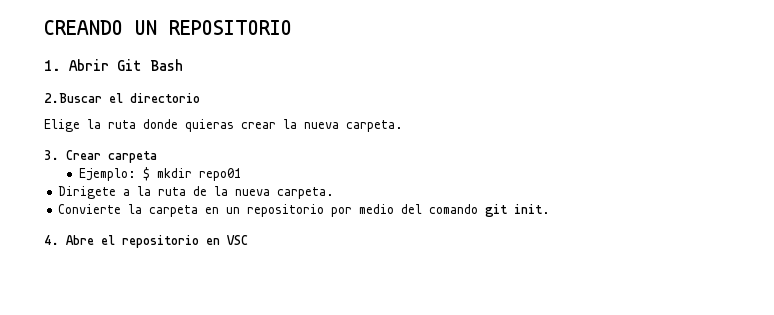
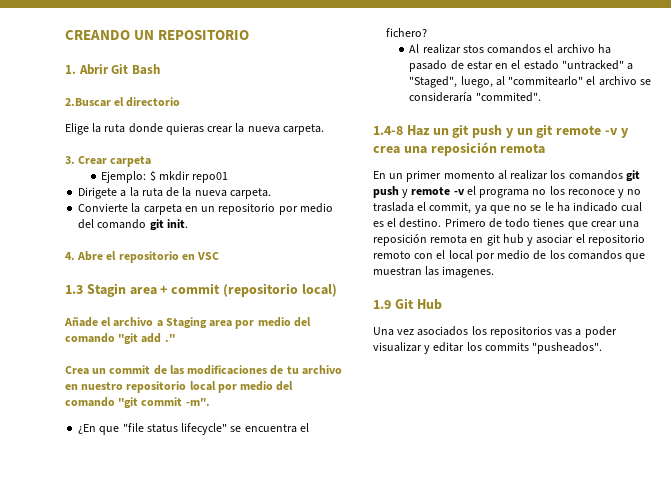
+ 1.3 Stagin area + commit (repositorio local)
+ Añade el archivo a Staging area por medio del comando "git add ."
+ Crea un commit de las modificaciones de tu archivo en nuestro repositorio local por medio del comando "git commit -m".
+ ¿En que "file status lifecycle" se encuentra el fichero?
+ Al realizar stos comandos el archivo ha pasado de estar en el estado "untracked" a "Staged", luego, al "commitearlo" el archivo se consideraría "commited".
+ 1.4-8 Haz un git push y un git remote -v y crea una reposición remota
+ En un primer momento al realizar los comandos git push y remote -v el programa no los reconoce y no traslada el commit, ya que no se le ha indicado cual es el destino. Primero de todo tienes que crear una reposición remota en git hub y asociar el repositorio remoto con el local por medio de los comandos que muestran las imagenes.
+ 1.9 Git Hub
+ Una vez asociados los repositorios vas a poder visualizar y editar los commits "pusheados".

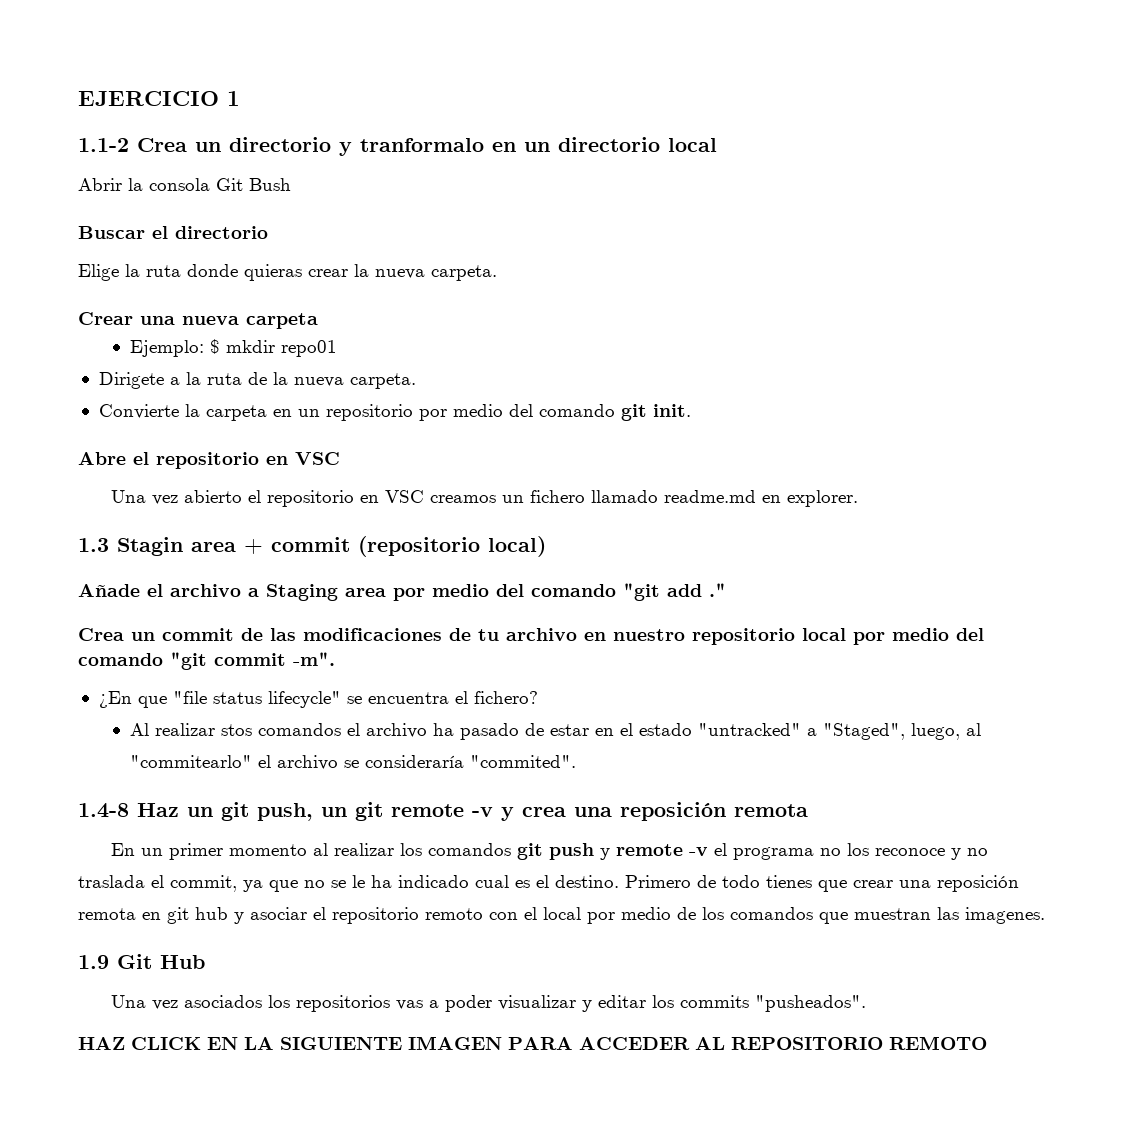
- CREANDO UN REPOSITORIO
- 1. Abrir Git Bash
- 2.Buscar el directorio
+ EJERCICIO 1
+ 1.1-2 Crea un directorio y tranformalo en un directorio local
+ Abrir la consola Git Bush
+ Buscar el directorio
- 3. Crear carpeta
+ Crear una nueva carpeta
- 4. Abre el repositorio en VSC
+ Abre el repositorio en VSC
+ Una vez abierto el repositorio en VSC creamos un fichero llamado readme.md en explorer.
- 1.4-8 Haz un git push y un git remote -v y crea una reposición remota
+ 1.4-8 Haz un git push, un git remote -v y crea una reposición remota
+ HAZ CLICK EN LA SIGUIENTE IMAGEN PARA ACCEDER AL REPOSITORIO REMOTO

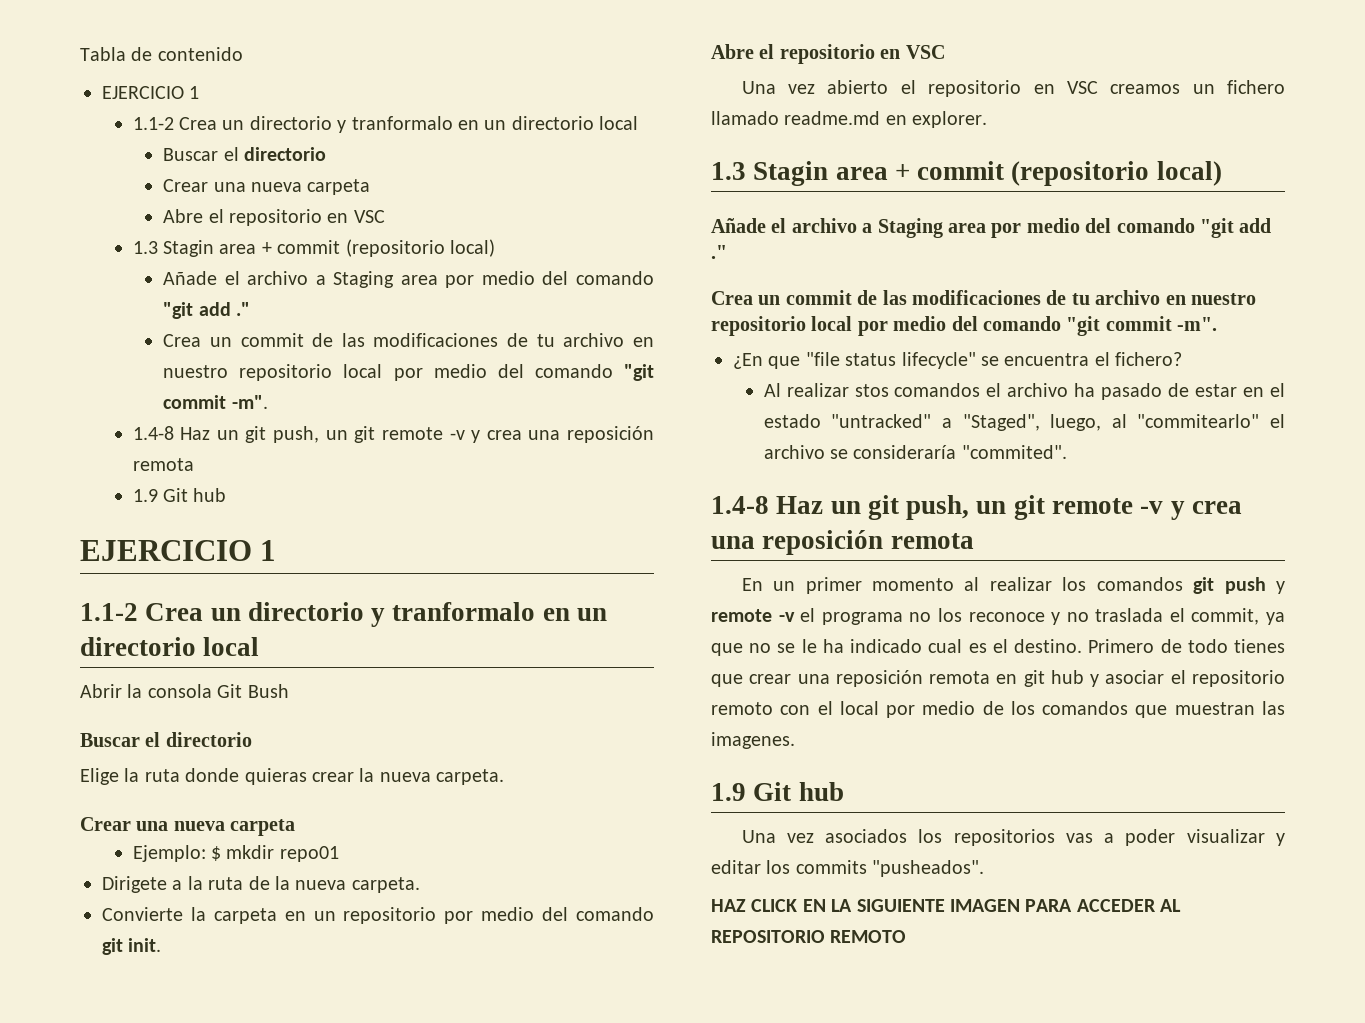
+ Tabla de contenido
+ EJERCICIO 1
+ 1.1-2 Crea un directorio y tranformalo en un directorio local
+ Buscar el directorio
+ Crear una nueva carpeta
+ Abre el repositorio en VSC
+ 1.3 Stagin area + commit (repositorio local)
+ Añade el archivo a Staging area por medio del comando "git add ."
+ Crea un commit de las modificaciones de tu archivo en nuestro repositorio local por medio del comando "git commit -m".
+ 1.4-8 Haz un git push, un git remote -v y crea una reposición remota
+ 1.9 Git hub
  Primero de todo tienes que crear una reposición remota en git hub y asociar el repositorio remoto con el local por medio de los comandos que muestran las imagenes.
- 1.9 Git Hub
+ 1.9 Git hub

